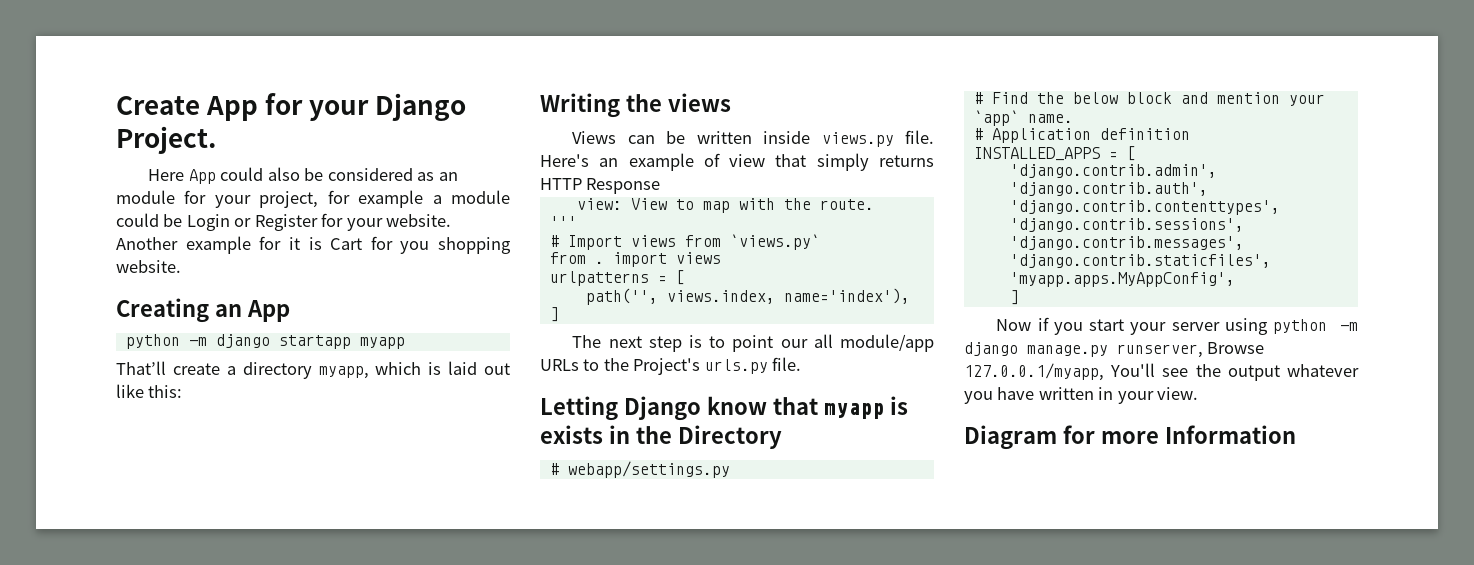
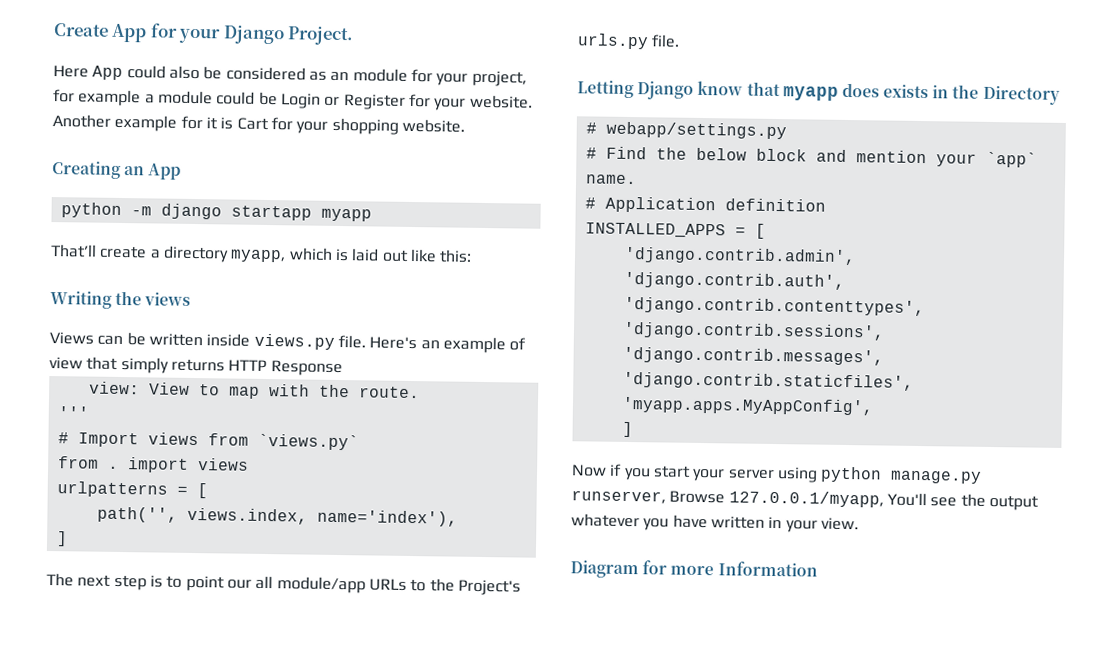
- Another example for it is Cart for you shopping website.
+ Another example for it is Cart for your shopping website.
- Letting Django know that myapp is exists in the Directory
+ Letting Django know that myapp does exists in the Directory
- Now if you start your server using python -m django manage.py runserver, Browse 127.0.0.1/myapp, You'll see the output whatever you have written in your view.
+ Now if you start your server using python manage.py runserver, Browse 127.0.0.1/myapp, You'll see the output whatever you have written in your view.

